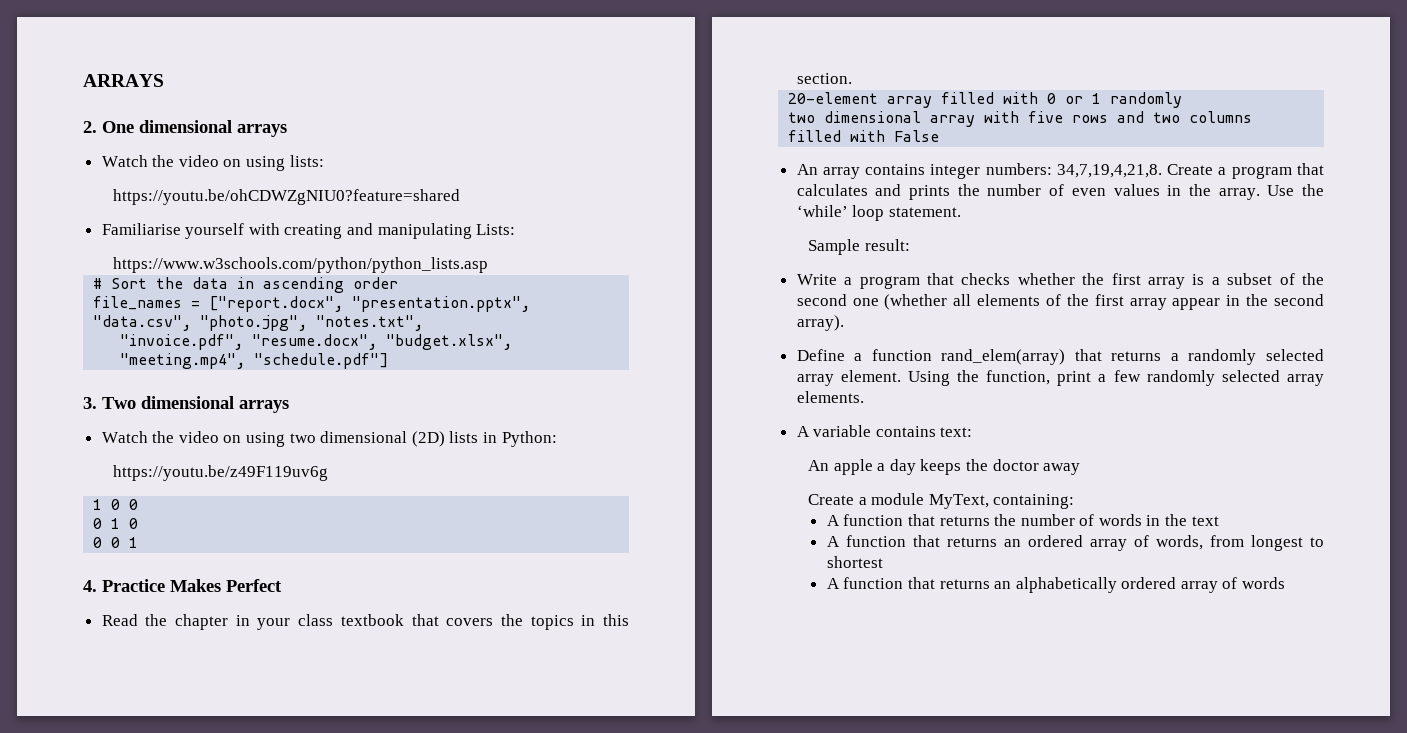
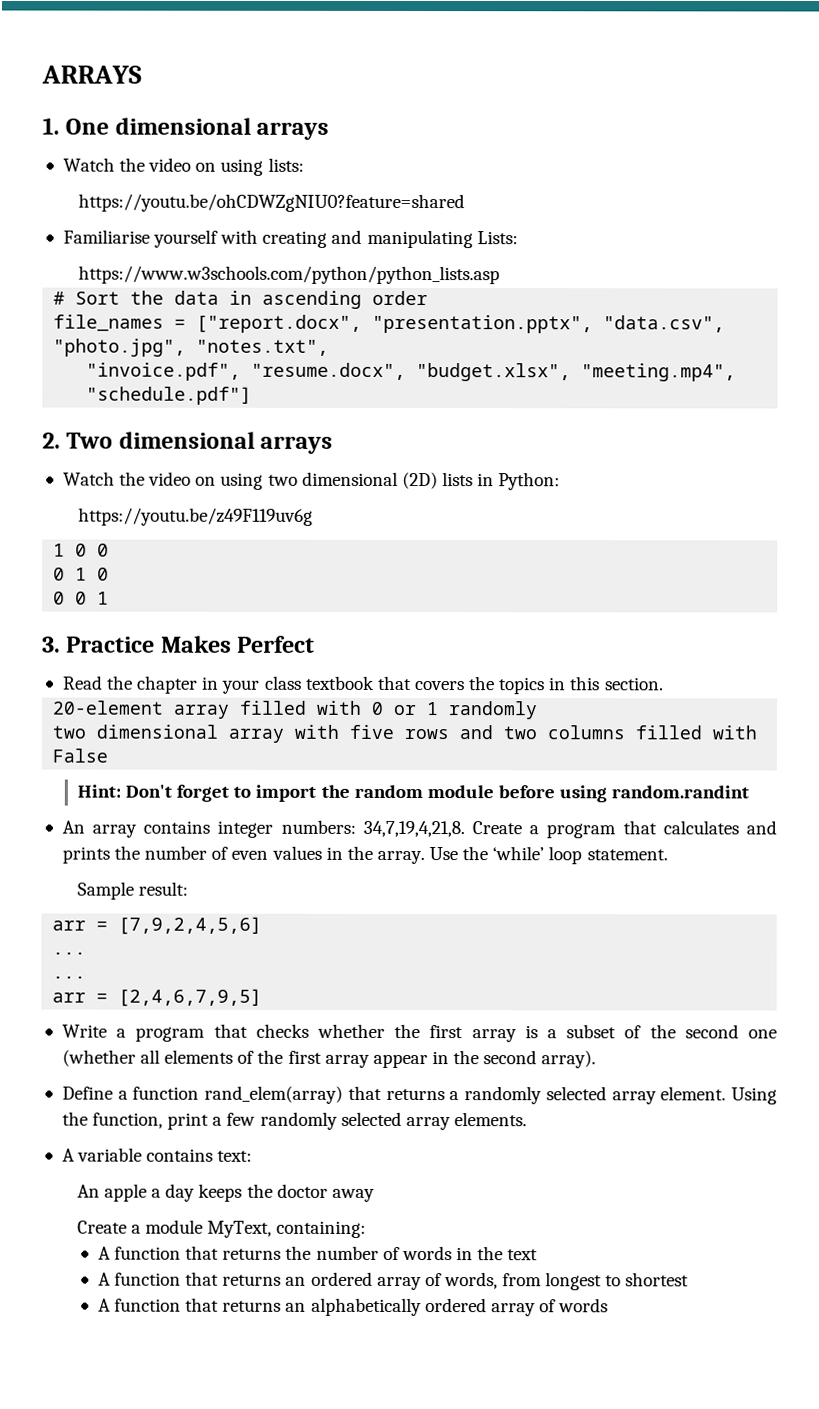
- 2. One dimensional arrays
+ 1. One dimensional arrays
- 3. Two dimensional arrays
+ 2. Two dimensional arrays
- 4. Practice Makes Perfect
+ 3. Practice Makes Perfect
+ Hint: Don't forget to import the random module before using random.randint
+ arr = [7,9,2,4,5,6]
+ ...
+ ...
+ arr = [2,4,6,7,9,5]

